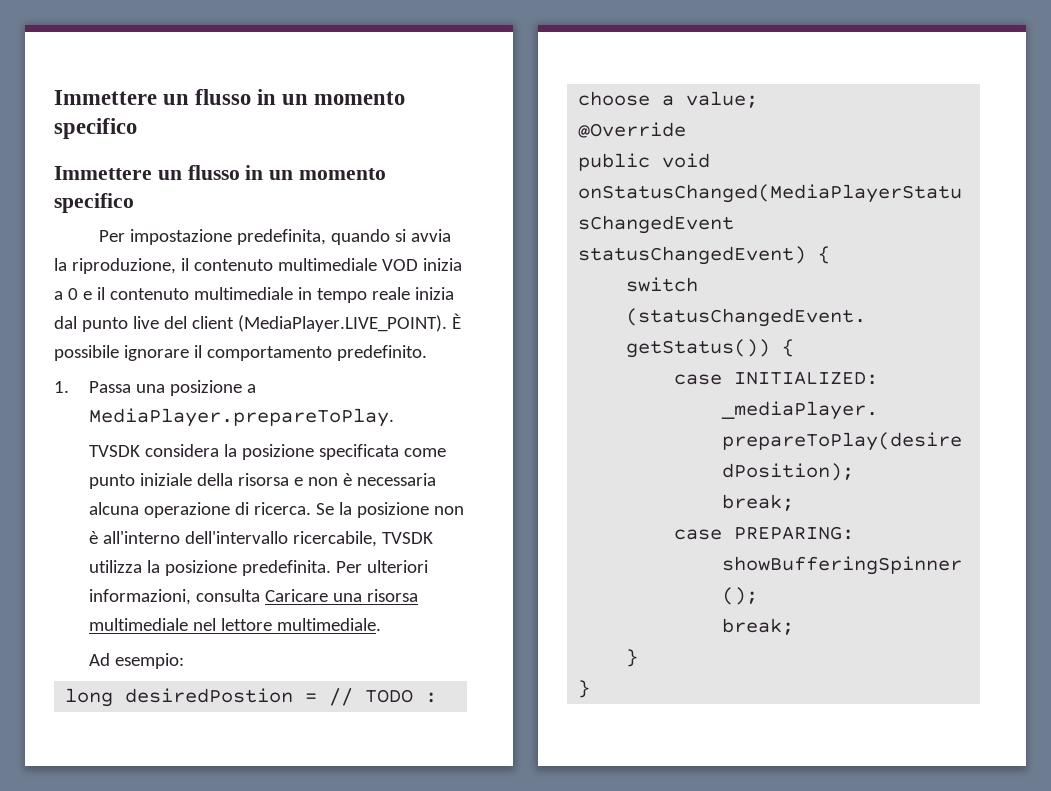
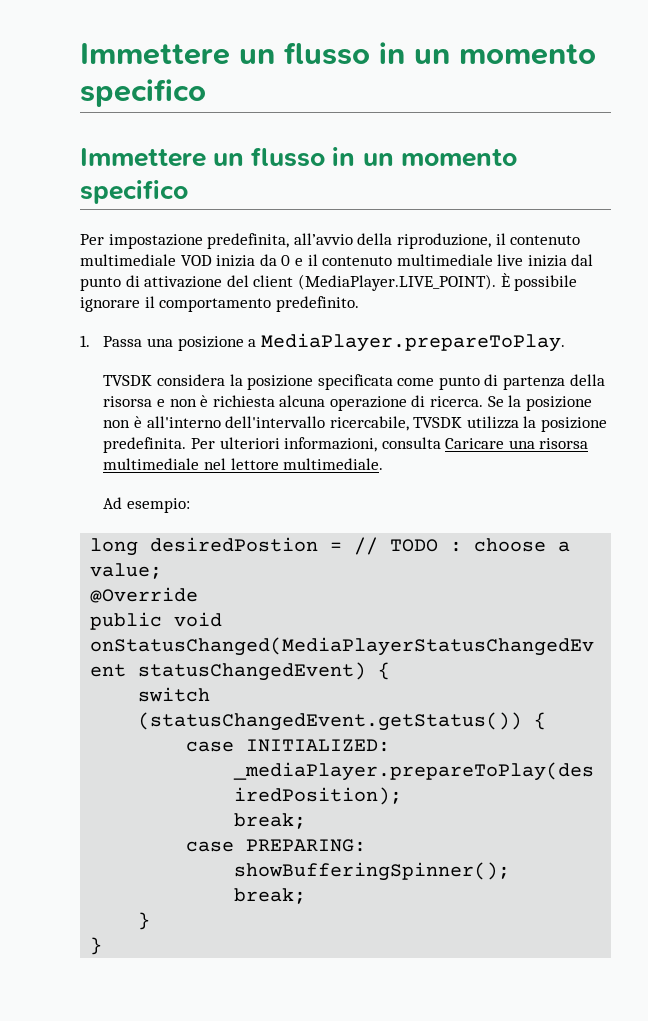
- Per impostazione predefinita, quando si avvia la riproduzione, il contenuto multimediale VOD inizia a 0 e il contenuto multimediale in tempo reale inizia dal punto live del client (MediaPlayer.LIVE_POINT). È possibile ignorare il comportamento predefinito.
+ Per impostazione predefinita, all’avvio della riproduzione, il contenuto multimediale VOD inizia da 0 e il contenuto multimediale live inizia dal punto di attivazione del client (MediaPlayer.LIVE_POINT). È possibile ignorare il comportamento predefinito.
- TVSDK considera la posizione specificata come punto iniziale della risorsa e non è necessaria alcuna operazione di ricerca.
+ TVSDK considera la posizione specificata come punto di partenza della risorsa e non è richiesta alcuna operazione di ricerca.

